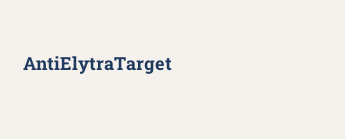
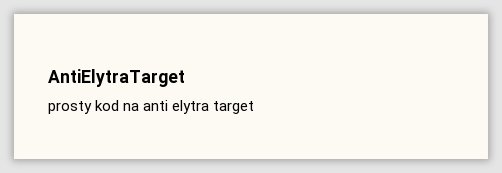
+ prosty kod na anti elytra target

